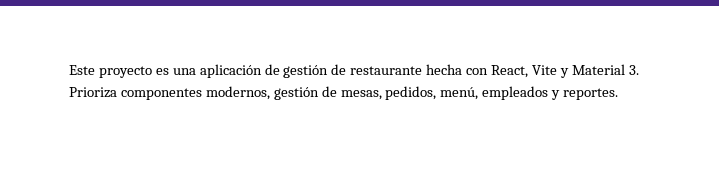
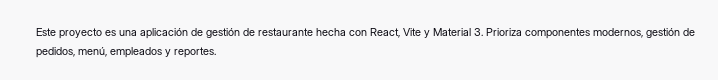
- Este proyecto es una aplicación de gestión de restaurante hecha con React, Vite y Material 3. Prioriza componentes modernos, gestión de mesas, pedidos, menú, empleados y reportes.
+ Este proyecto es una aplicación de gestión de restaurante hecha con React, Vite y Material 3. Prioriza componentes modernos, gestión de pedidos, menú, empleados y reportes.

